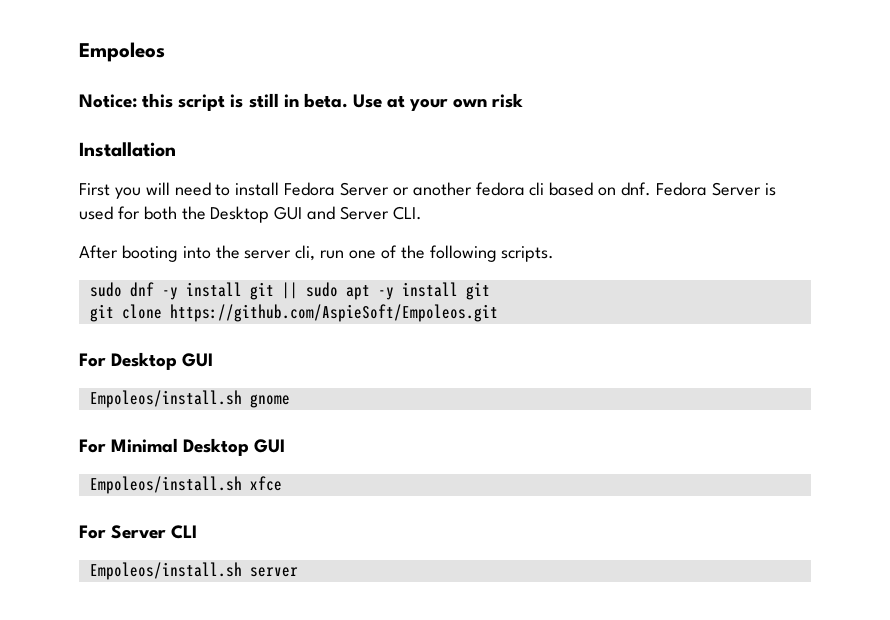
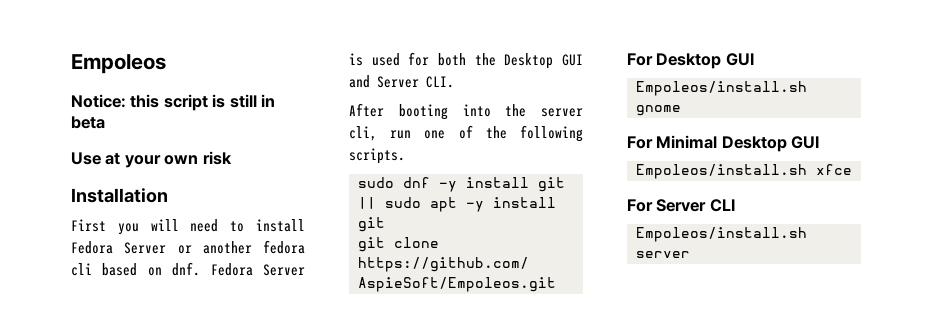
- Notice: this script is still in beta. Use at your own risk
+ Notice: this script is still in beta
+ Use at your own risk

